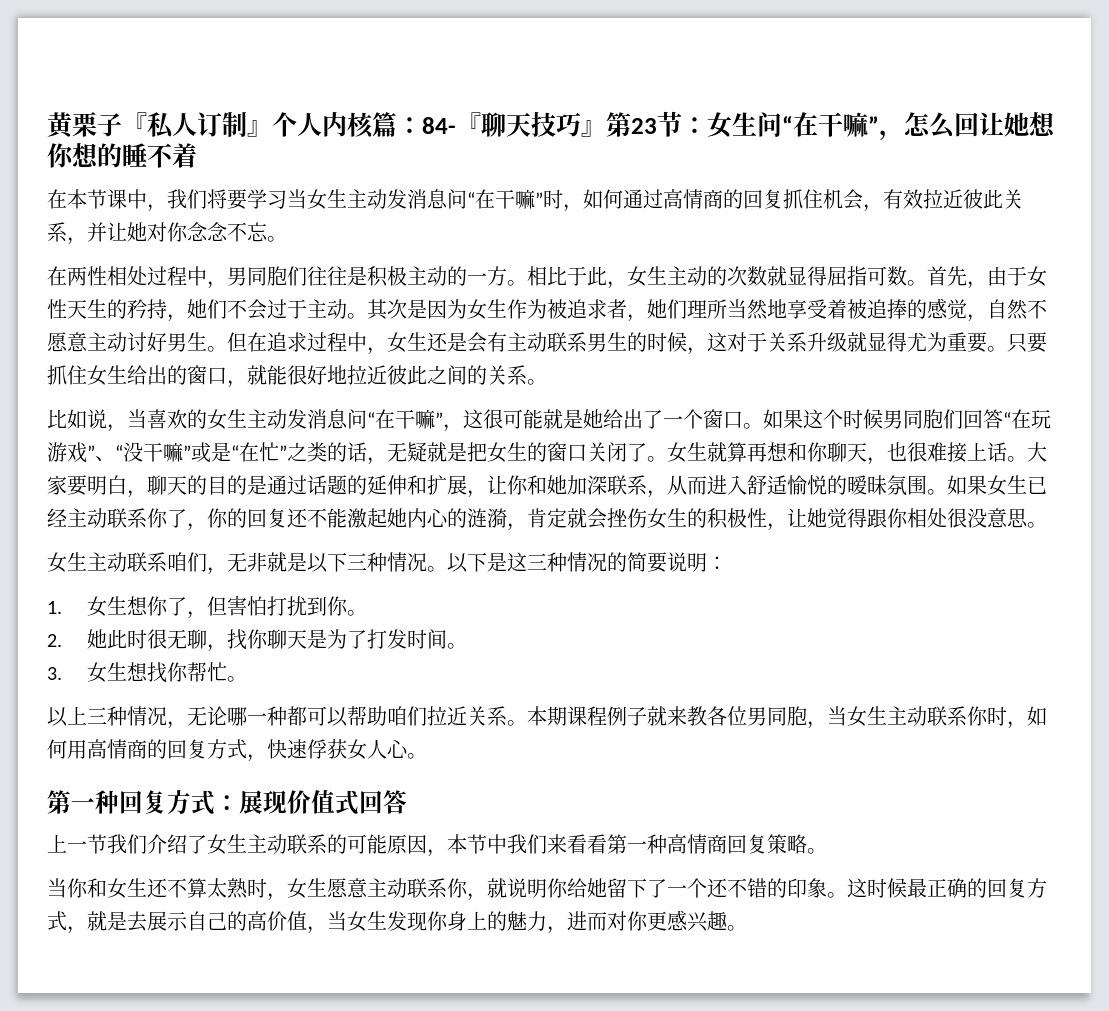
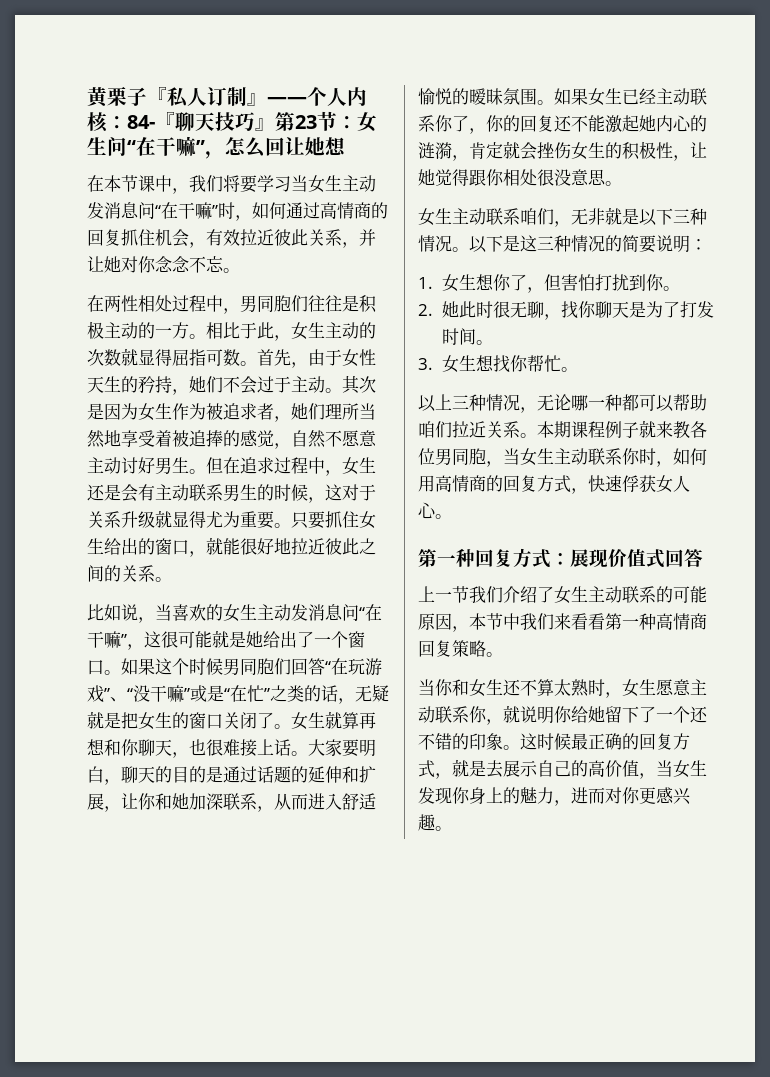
- 黄栗子『私人订制』个人内核篇：84-『聊天技巧』第23节：女生问“在干嘛”，怎么回让她想你想的睡不着
+ 黄栗子『私人订制』——个人内核：84-『聊天技巧』第23节：女生问“在干嘛”，怎么回让她想

